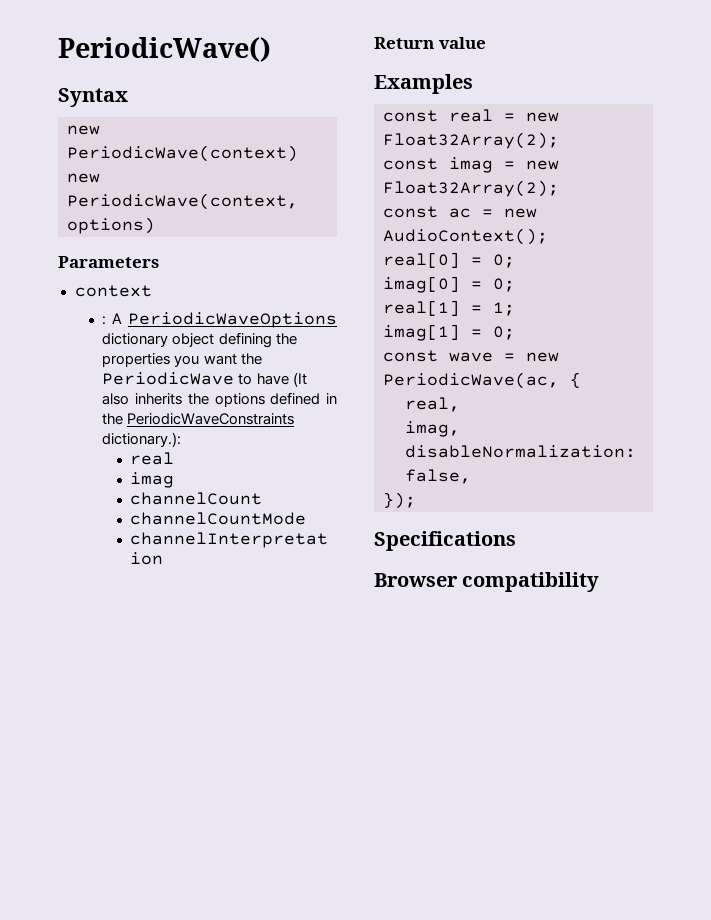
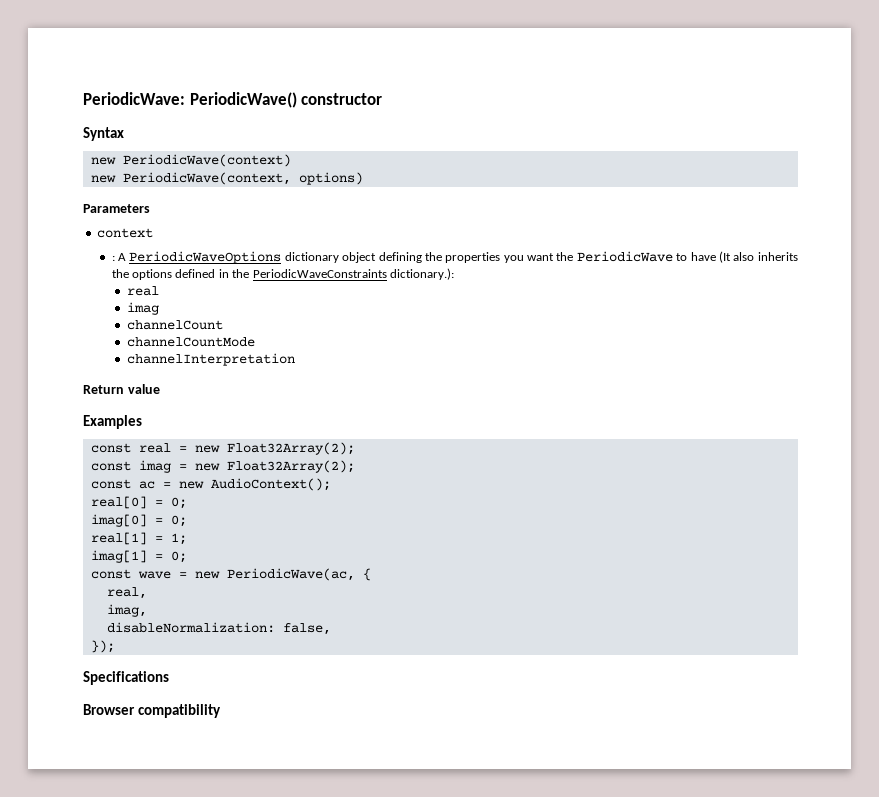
- PeriodicWave()
+ PeriodicWave: PeriodicWave() constructor

